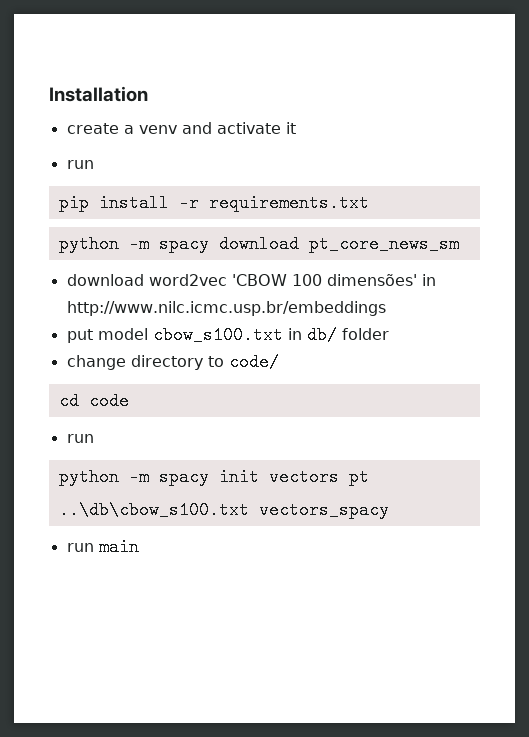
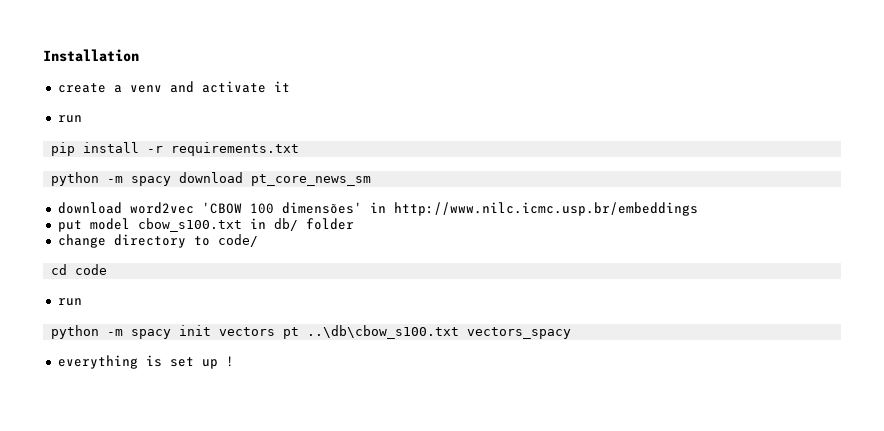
- run main
+ everything is set up !

